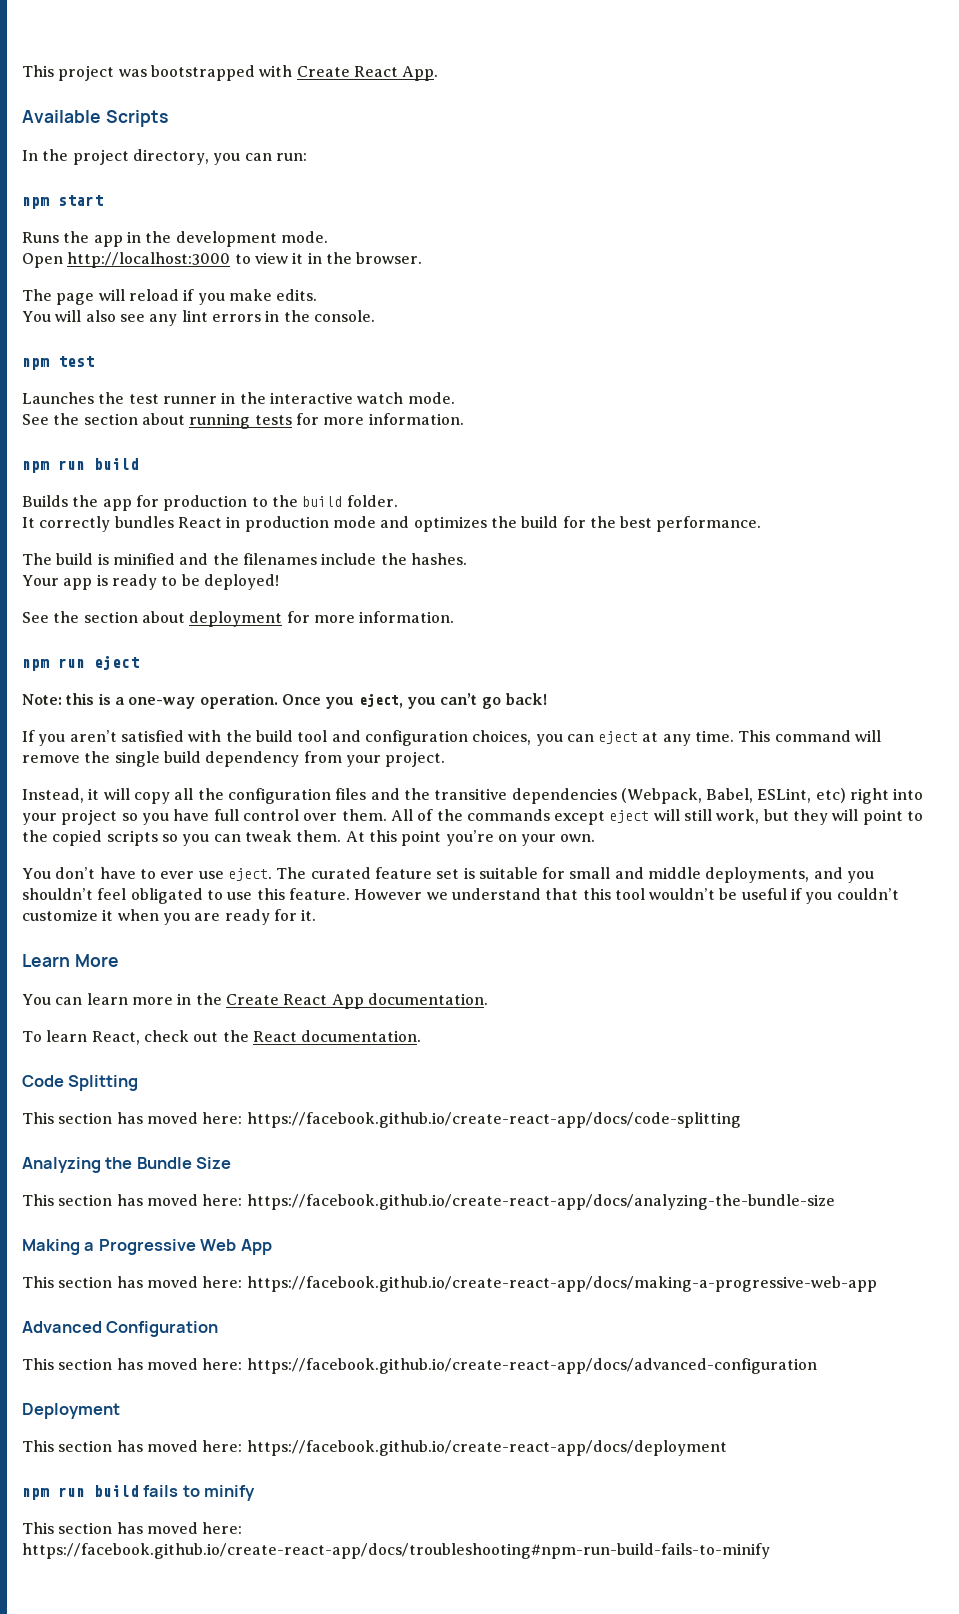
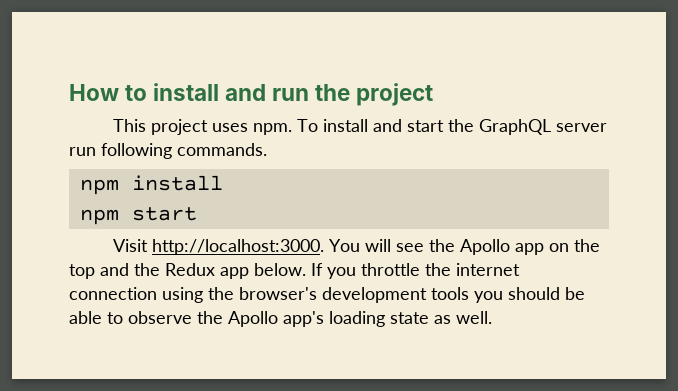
- This project was bootstrapped with Create React App.
- Available Scripts
- In the project directory, you can run:
+ How to install and run the project
+ This project uses npm. To install and start the GraphQL server run following commands.
+ npm install
  npm start
- Runs the app in the development mode.
- Open http://localhost:3000 to view it in the browser.
- The page will reload if you make edits.
- You will also see any lint errors in the console.
- npm test
- Launches the test runner in the interactive watch mode.
- See the section about running tests for more information.
- npm run build
- Builds the app for production to the build folder.
- It correctly bundles React in production mode and optimizes the build for the best performance.
- The build is minified and the filenames include the hashes.
- Your app is ready to be deployed!
- See the section about deployment for more information.
- npm run eject
- Note: this is a one-way operation. Once you eject, you can’t go back!
- If you aren’t satisfied with the build tool and configuration choices, you can eject at any time. This command will remove the single build dependency from your project.
- Instead, it will copy all the configuration files and the transitive dependencies (Webpack, Babel, ESLint, etc) right into your project so you have full control over them. All of the commands except eject will still work, but they will point to the copied scripts so you can tweak them. At this point you’re on your own.
- You don’t have to ever use eject. The curated feature set is suitable for small and middle deployments, and you shouldn’t feel obligated to use this feature. However we understand that this tool wouldn’t be useful if you couldn’t customize it when you are ready for it.
- Learn More
- You can learn more in the Create React App documentation.
- To learn React, check out the React documentation.
- Code Splitting
- This section has moved here: https://facebook.github.io/create-react-app/docs/code-splitting
- Analyzing the Bundle Size
- This section has moved here: https://facebook.github.io/create-react-app/docs/analyzing-the-bundle-size
- Making a Progressive Web App
- This section has moved here: https://facebook.github.io/create-react-app/docs/making-a-progressive-web-app
- Advanced Configuration
- This section has moved here: https://facebook.github.io/create-react-app/docs/advanced-configuration
- Deployment
- This section has moved here: https://facebook.github.io/create-react-app/docs/deployment
- npm run build fails to minify
- This section has moved here: https://facebook.github.io/create-react-app/docs/troubleshooting#npm-run-build-fails-to-minify
+ Visit http://localhost:3000. You will see the Apollo app on the top and the Redux app below. If you throttle the internet connection using the browser's development tools you should be able to observe the Apollo app's loading state as well.

